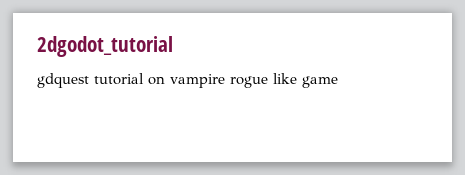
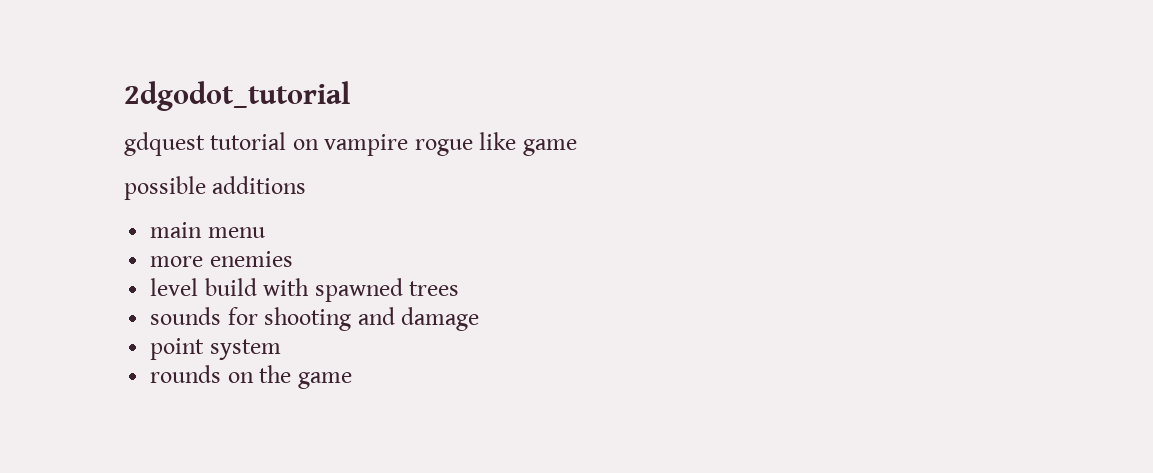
+ possible additions
+ main menu
+ more enemies
+ level build with spawned trees
+ sounds for shooting and damage
+ point system
+ rounds on the game

